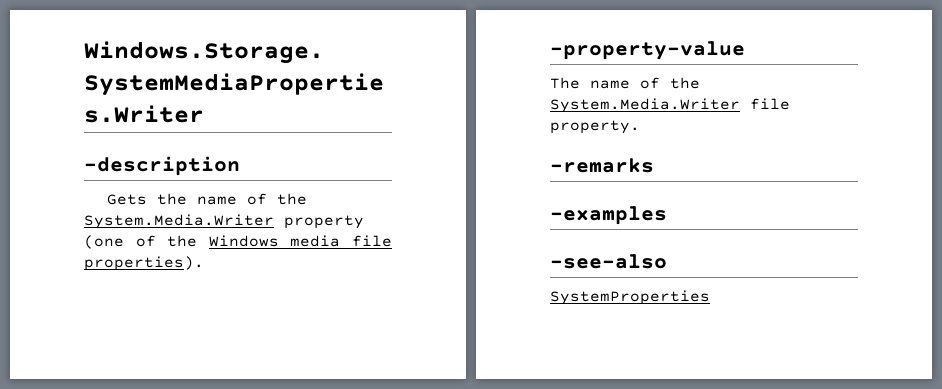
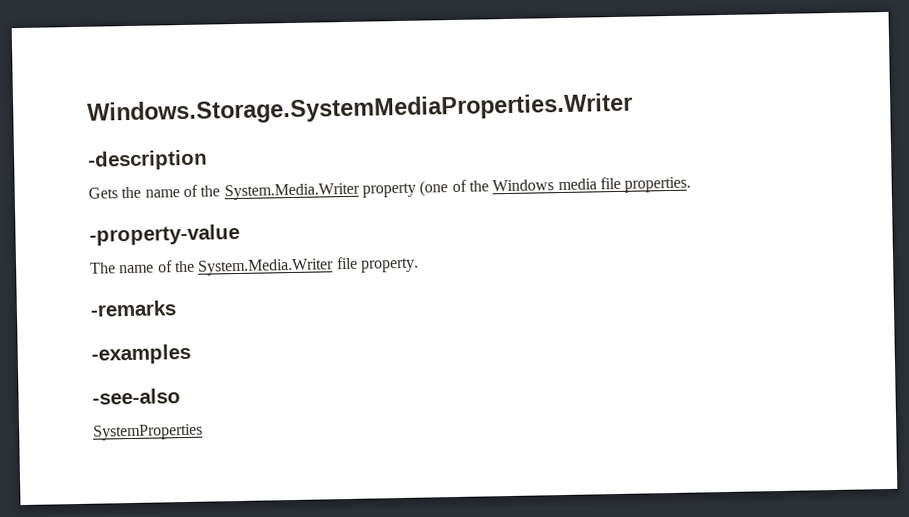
- Gets the name of the System.Media.Writer property (one of the Windows media file properties).
+ Gets the name of the System.Media.Writer property (one of the Windows media file properties.

